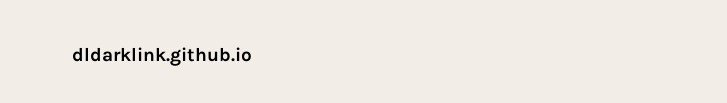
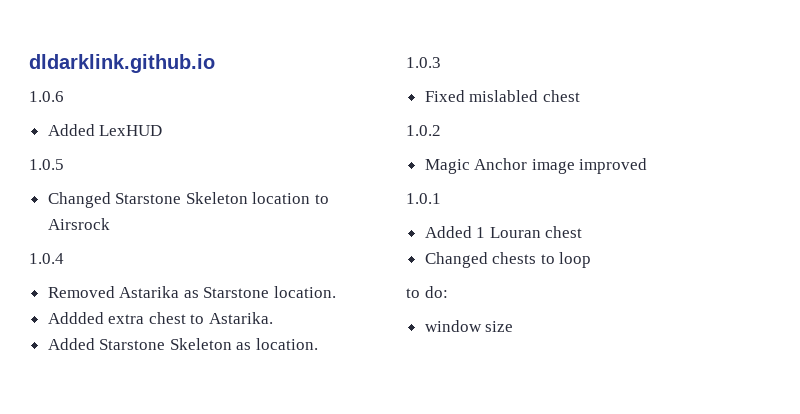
+ 1.0.6
+ Added LexHUD
+ 1.0.5
+ Changed Starstone Skeleton location to Airsrock
+ 1.0.4
+ Removed Astarika as Starstone location.
+ Addded extra chest to Astarika.
+ Added Starstone Skeleton as location.
+ 1.0.3
+ Fixed mislabled chest
+ 1.0.2
+ Magic Anchor image improved
+ 1.0.1
+ Added 1 Louran chest
+ Changed chests to loop
+ to do:
+ window size

